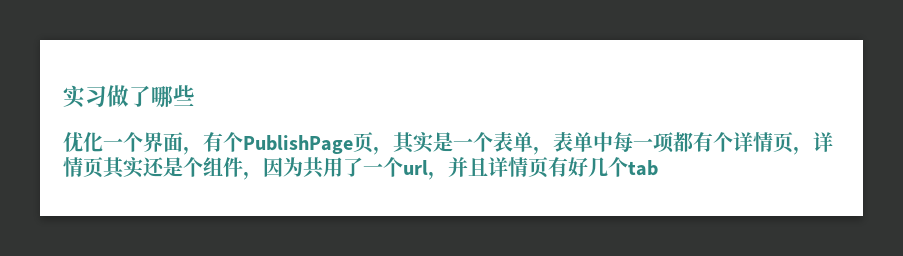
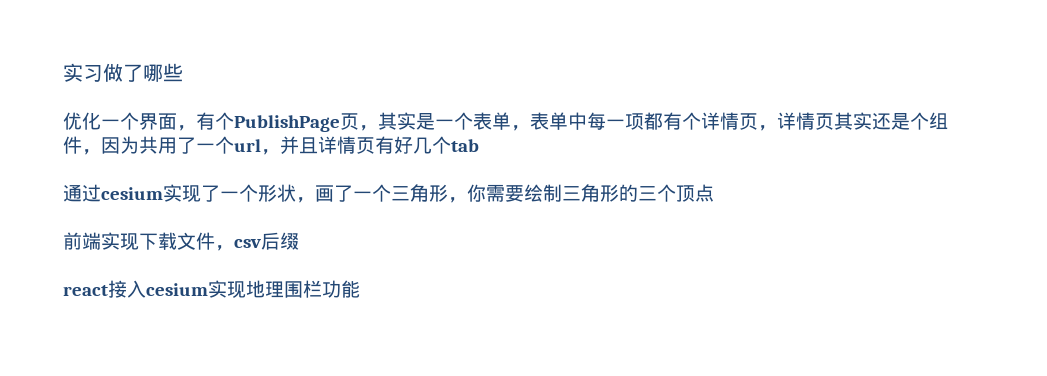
+ 通过cesium实现了一个形状，画了一个三角形，你需要绘制三角形的三个顶点
+ 前端实现下载文件，csv后缀
+ react接入cesium实现地理围栏功能

